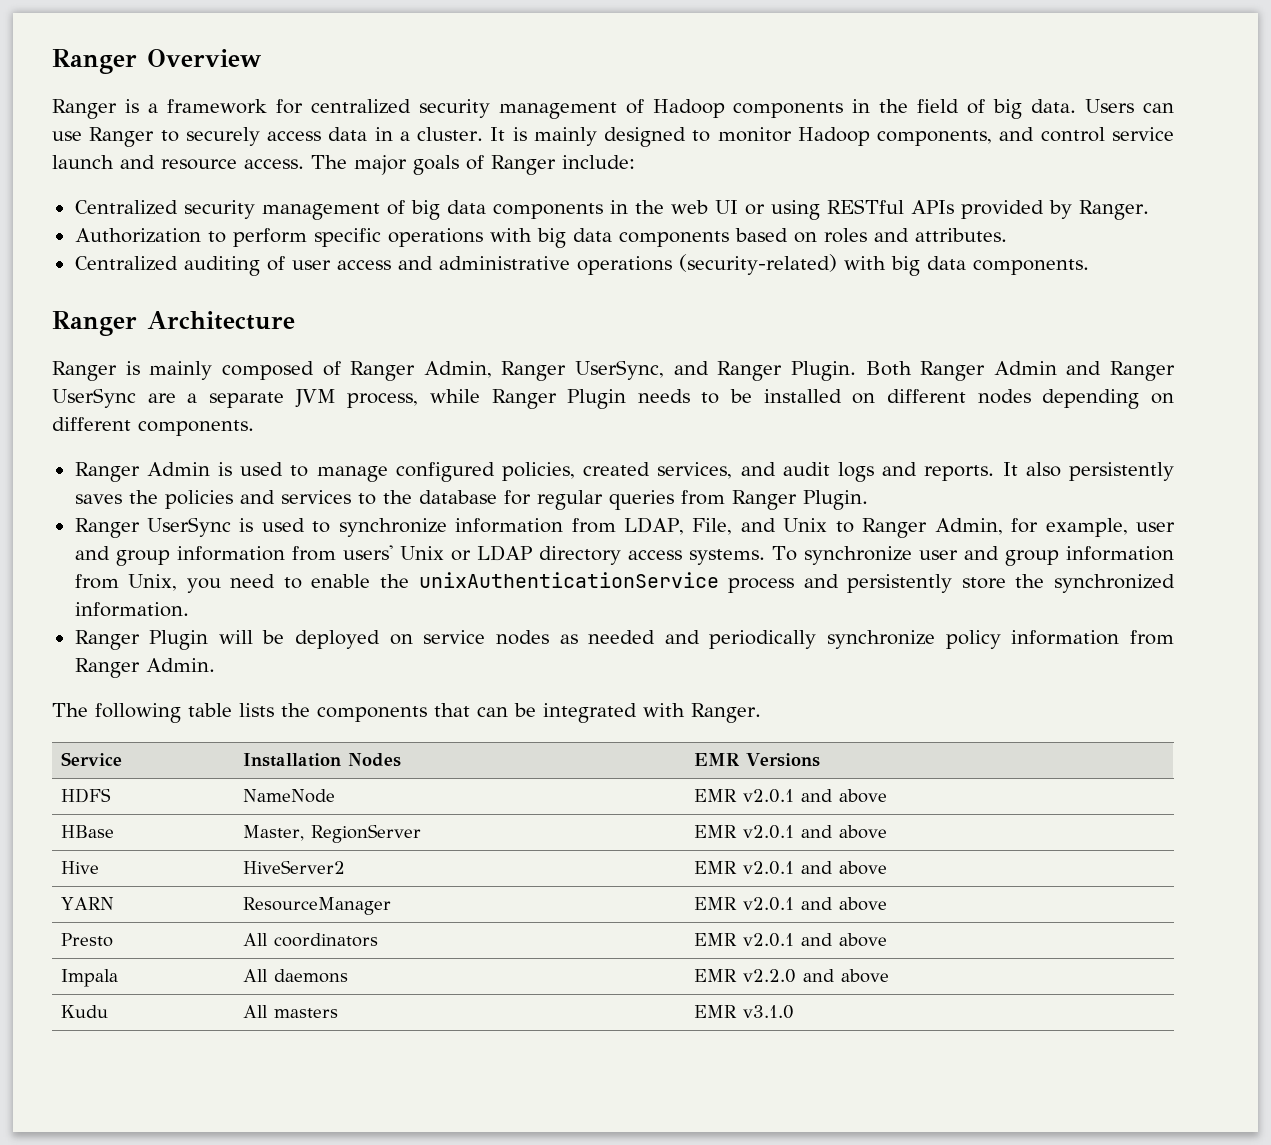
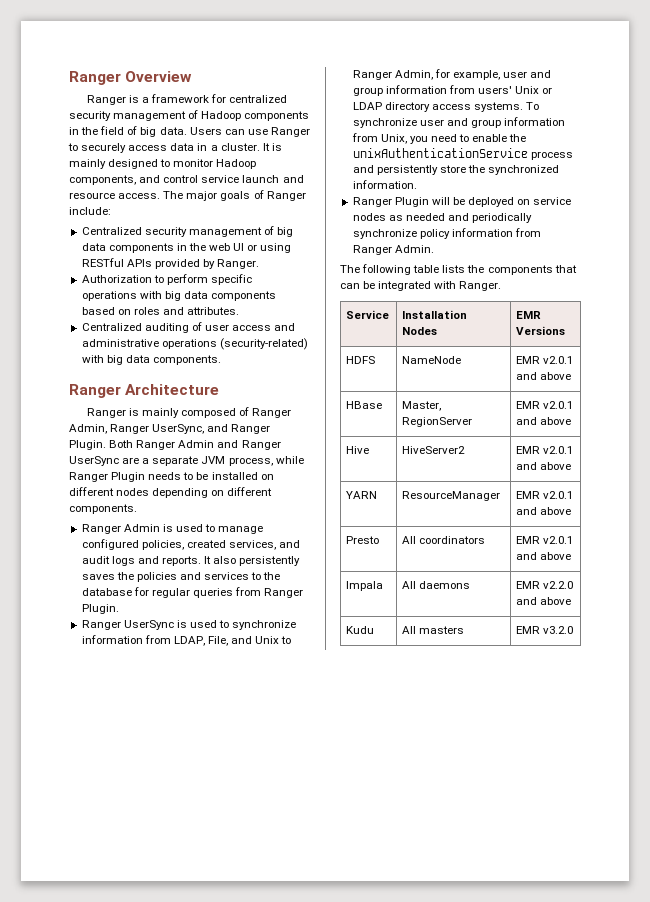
- Kudu | All masters | EMR v3.1.0
+ Kudu | All masters | EMR v3.2.0

